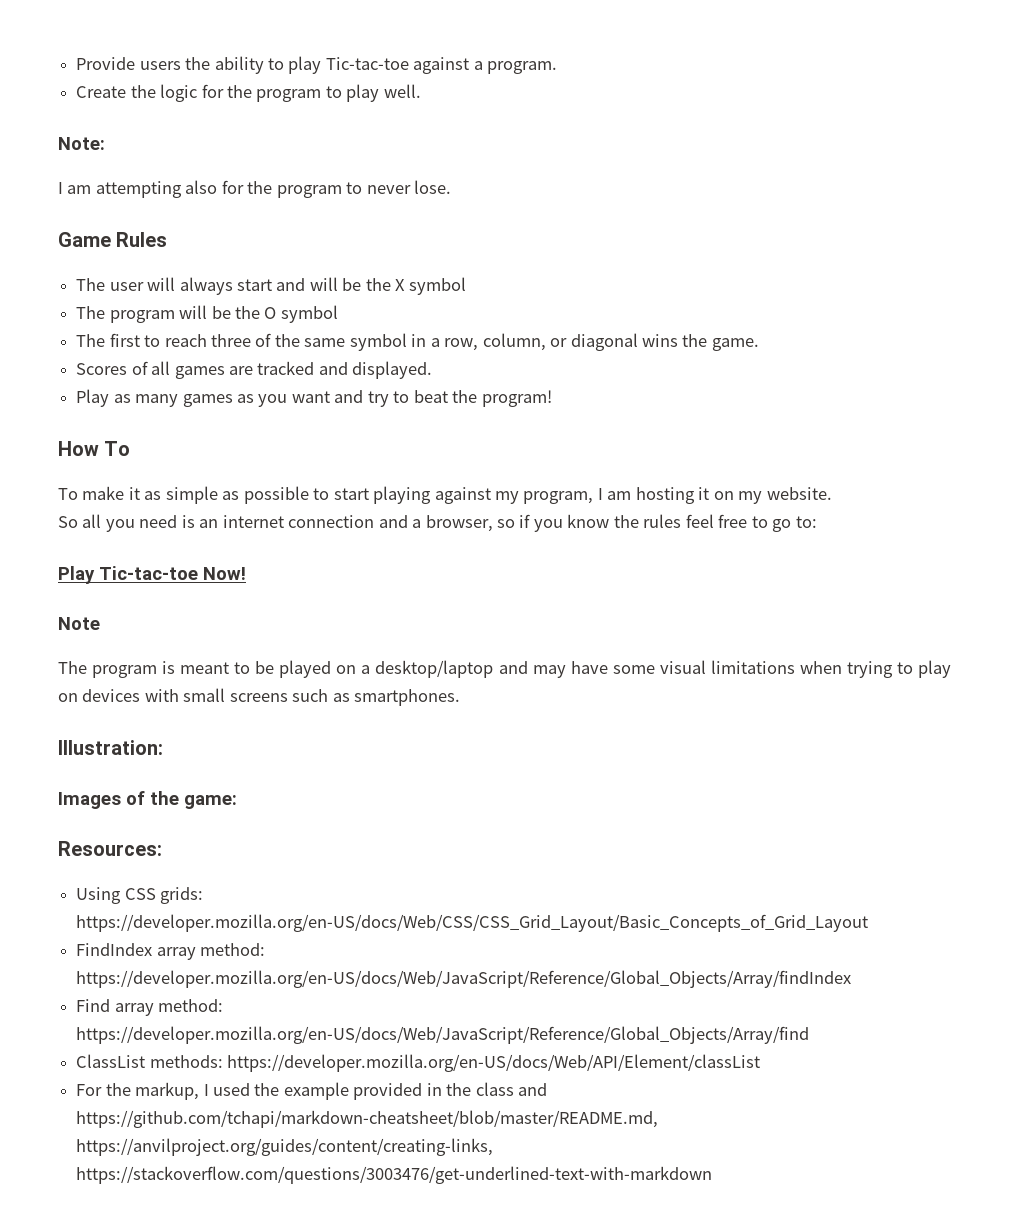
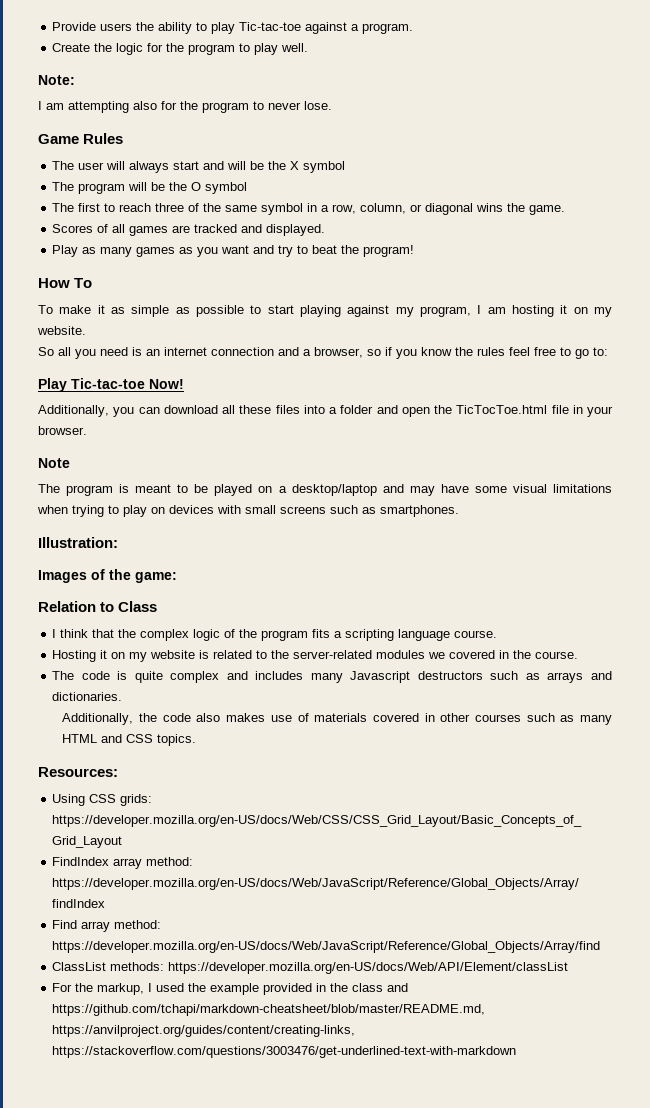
+ Additionally, you can download all these files into a folder and open the TicTocToe.html file in your browser.
+ Relation to Class
+ I think that the complex logic of the program fits a scripting language course.
+ Hosting it on my website is related to the server-related modules we covered in the course.
+ The code is quite complex and includes many Javascript destructors such as arrays and dictionaries.
+ Additionally, the code also makes use of materials covered in other courses such as many HTML and CSS topics.

